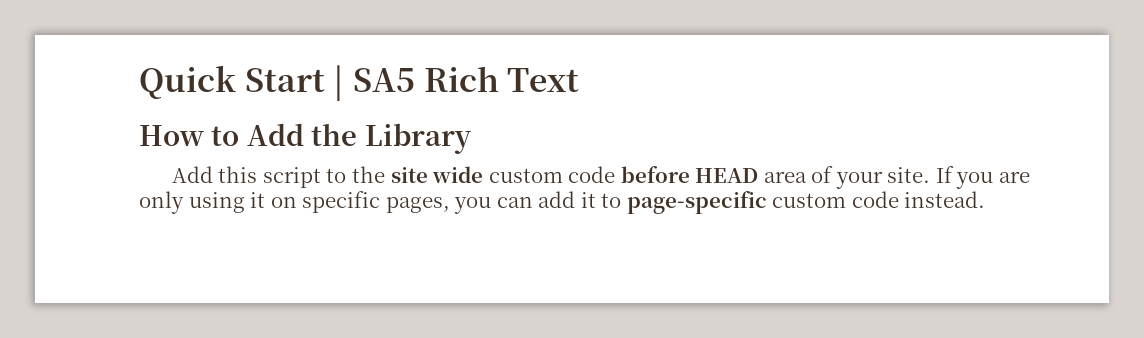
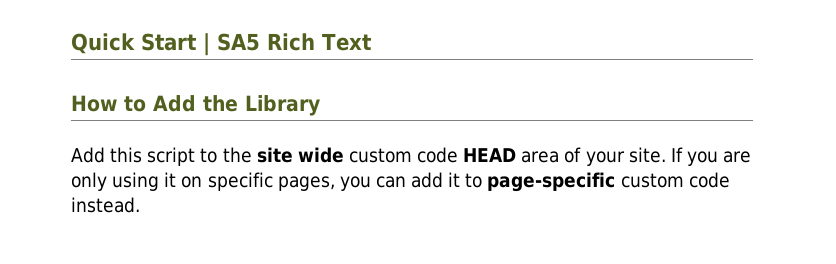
- Add this script to the site wide custom code before HEAD area of your site.
+ Add this script to the site wide custom code HEAD area of your site.

